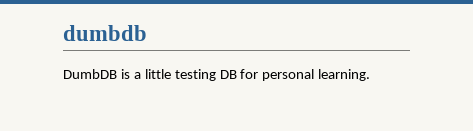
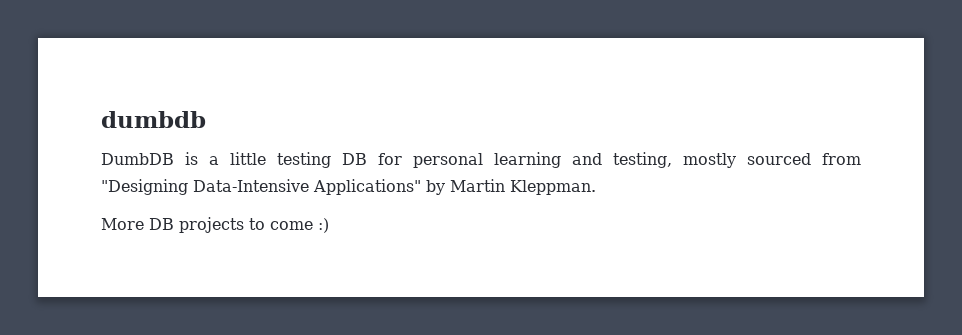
- DumbDB is a little testing DB for personal learning.
+ DumbDB is a little testing DB for personal learning and testing, mostly sourced from "Designing Data-Intensive Applications" by Martin Kleppman.
+ More DB projects to come :)

